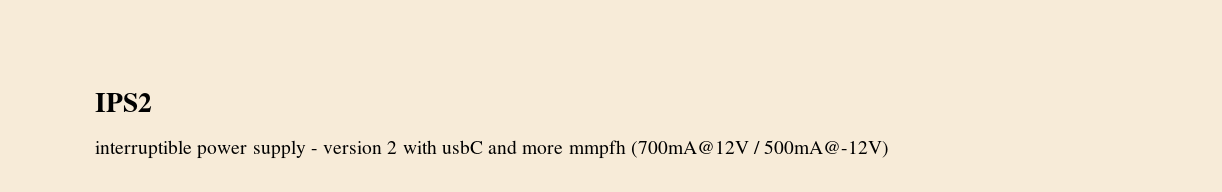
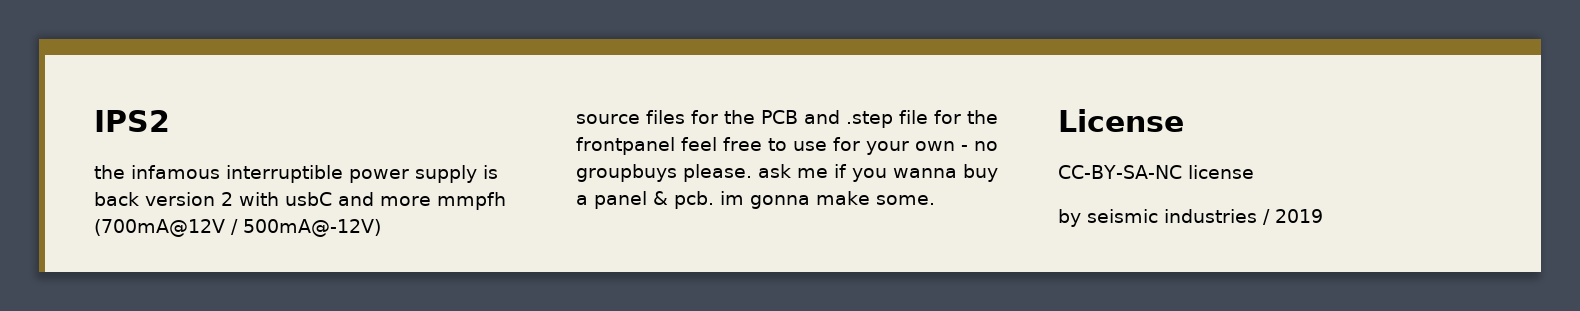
- interruptible power supply - version 2 with usbC and more mmpfh (700mA@12V / 500mA@-12V)
+ the infamous interruptible power supply is back version 2 with usbC and more mmpfh (700mA@12V / 500mA@-12V)
+ source files for the PCB and .step file for the frontpanel feel free to use for your own - no groupbuys please. ask me if you wanna buy a panel & pcb. im gonna make some.
+ License
+ CC-BY-SA-NC license
+ by seismic industries / 2019

